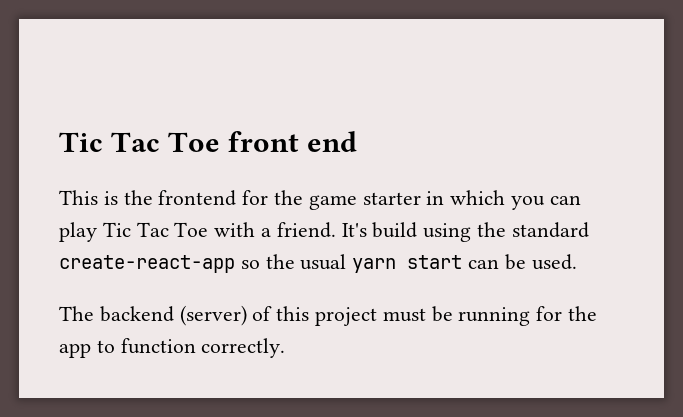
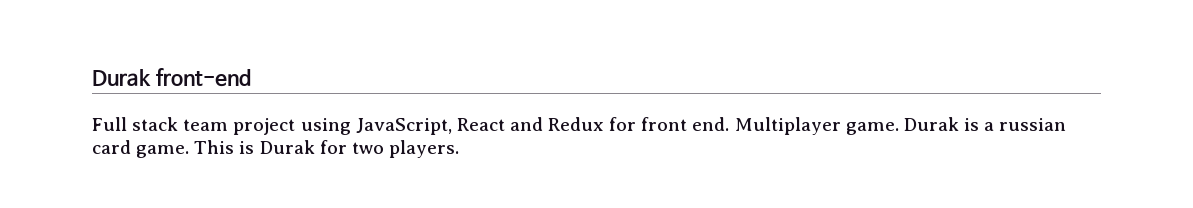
- Tic Tac Toe front end
- This is the frontend for the game starter in which you can play Tic Tac Toe with a friend. It's build using the standard create-react-app so the usual yarn start can be used.
- The backend (server) of this project must be running for the app to function correctly.
+ Durak front-end
+ Full stack team project using JavaScript, React and Redux for front end. Multiplayer game. Durak is a russian card game. This is Durak for two players.

